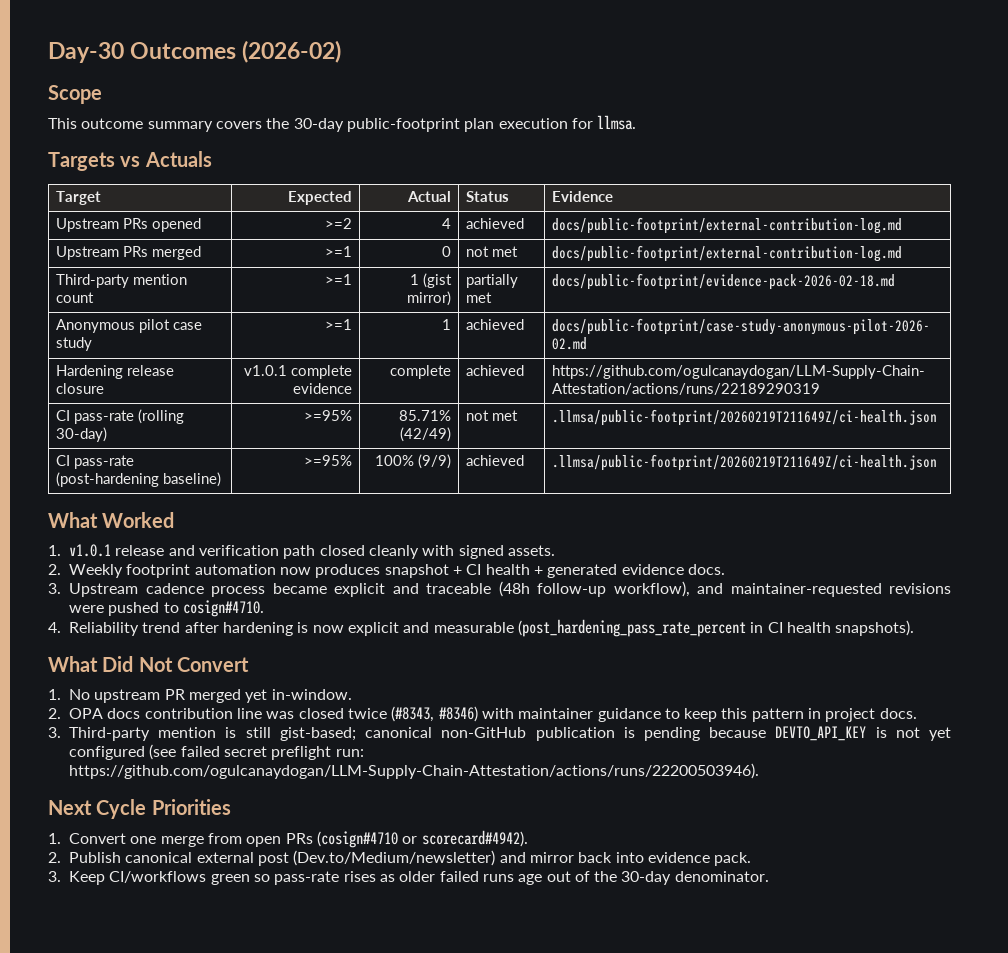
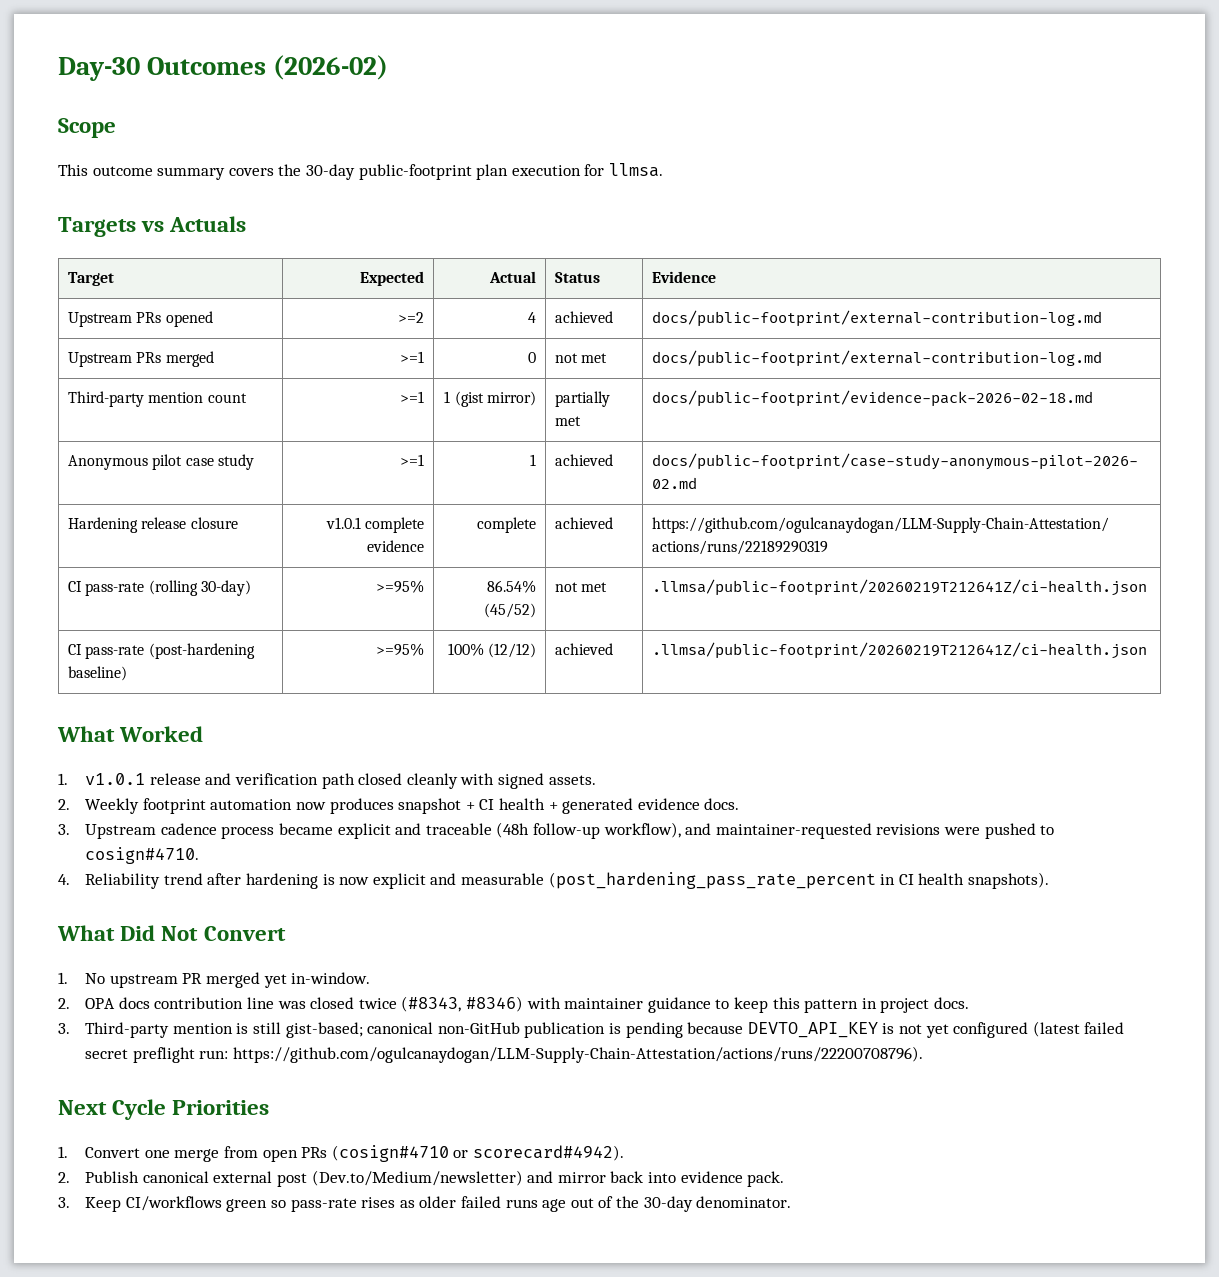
- CI pass-rate (rolling 30-day) | >=95% | 85.71% (42/49) | not met | .llmsa/public-footprint/20260219T211649Z/ci-health.json
+ CI pass-rate (rolling 30-day) | >=95% | 86.54% (45/52) | not met | .llmsa/public-footprint/20260219T212641Z/ci-health.json
- CI pass-rate (post-hardening baseline) | >=95% | 100% (9/9) | achieved | .llmsa/public-footprint/20260219T211649Z/ci-health.json
+ CI pass-rate (post-hardening baseline) | >=95% | 100% (12/12) | achieved | .llmsa/public-footprint/20260219T212641Z/ci-health.json
- 3. Third-party mention is still gist-based; canonical non-GitHub publication is pending because DEVTO_API_KEY is not yet configured (see failed secret preflight run: https://github.com/ogulcanaydogan/LLM-Supply-Chain-Attestation/actions/runs/22200503946).
+ 3. Third-party mention is still gist-based; canonical non-GitHub publication is pending because DEVTO_API_KEY is not yet configured (latest failed secret preflight run: https://github.com/ogulcanaydogan/LLM-Supply-Chain-Attestation/actions/runs/22200708796).

